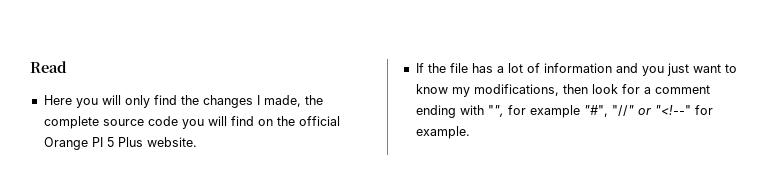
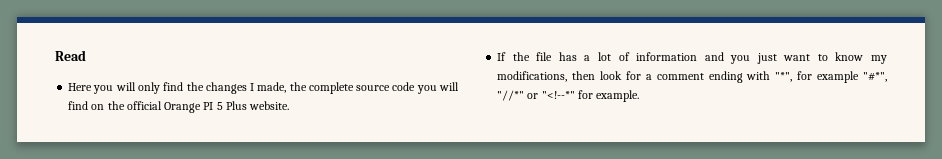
- If the file has a lot of information and you just want to know my modifications, then look for a comment ending with "", for example "#", "//" or "<!--" for example.
+ If the file has a lot of information and you just want to know my modifications, then look for a comment ending with "*", for example "#*", "//*" or "<!--*" for example.

